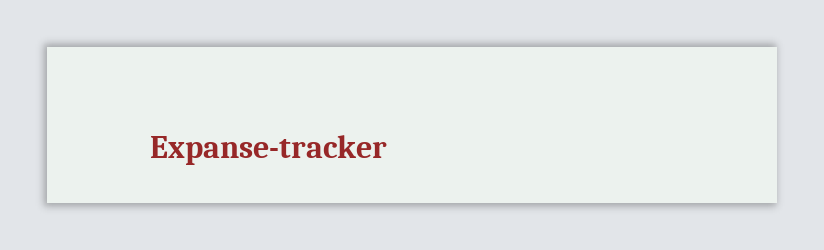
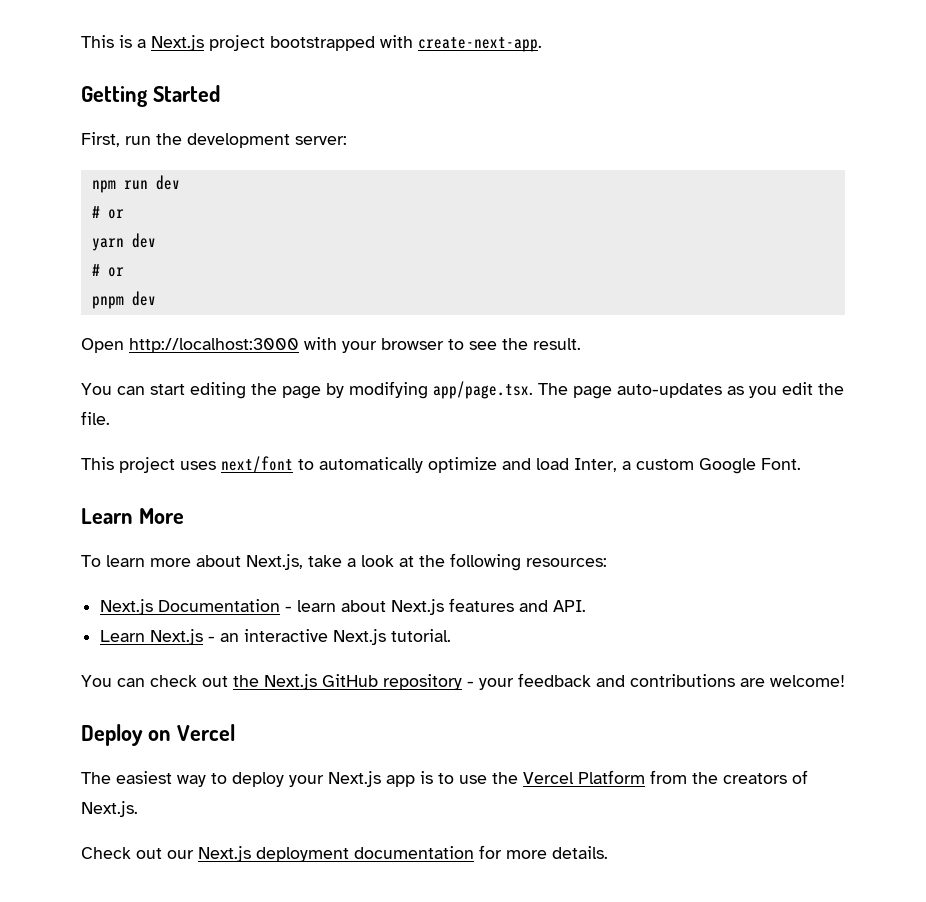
- Expanse-tracker
+ This is a Next.js project bootstrapped with create-next-app.
+ Getting Started
+ First, run the development server:
+ npm run dev
+ # or
+ yarn dev
+ # or
+ pnpm dev
+ Open http://localhost:3000 with your browser to see the result.
+ You can start editing the page by modifying app/page.tsx. The page auto-updates as you edit the file.
+ This project uses next/font to automatically optimize and load Inter, a custom Google Font.
+ Learn More
+ To learn more about Next.js, take a look at the following resources:
+ Next.js Documentation - learn about Next.js features and API.
+ Learn Next.js - an interactive Next.js tutorial.
+ You can check out the Next.js GitHub repository - your feedback and contributions are welcome!
+ Deploy on Vercel
+ The easiest way to deploy your Next.js app is to use the Vercel Platform from the creators of Next.js.
+ Check out our Next.js deployment documentation for more details.

